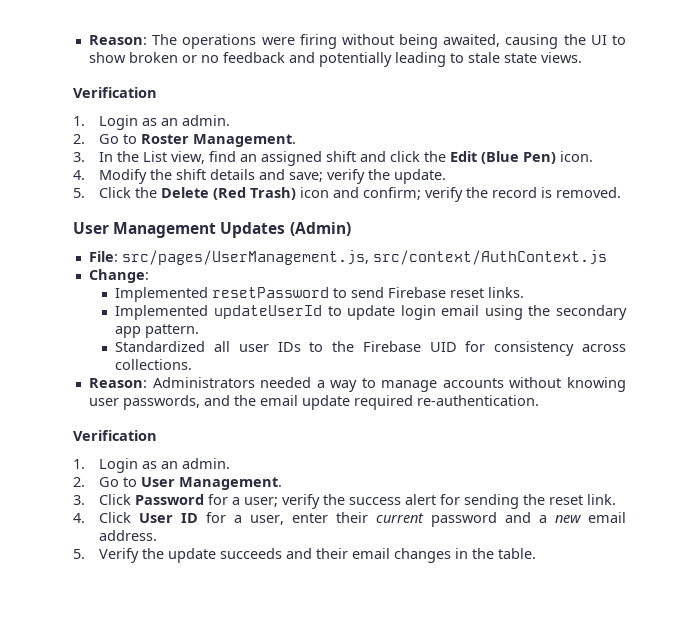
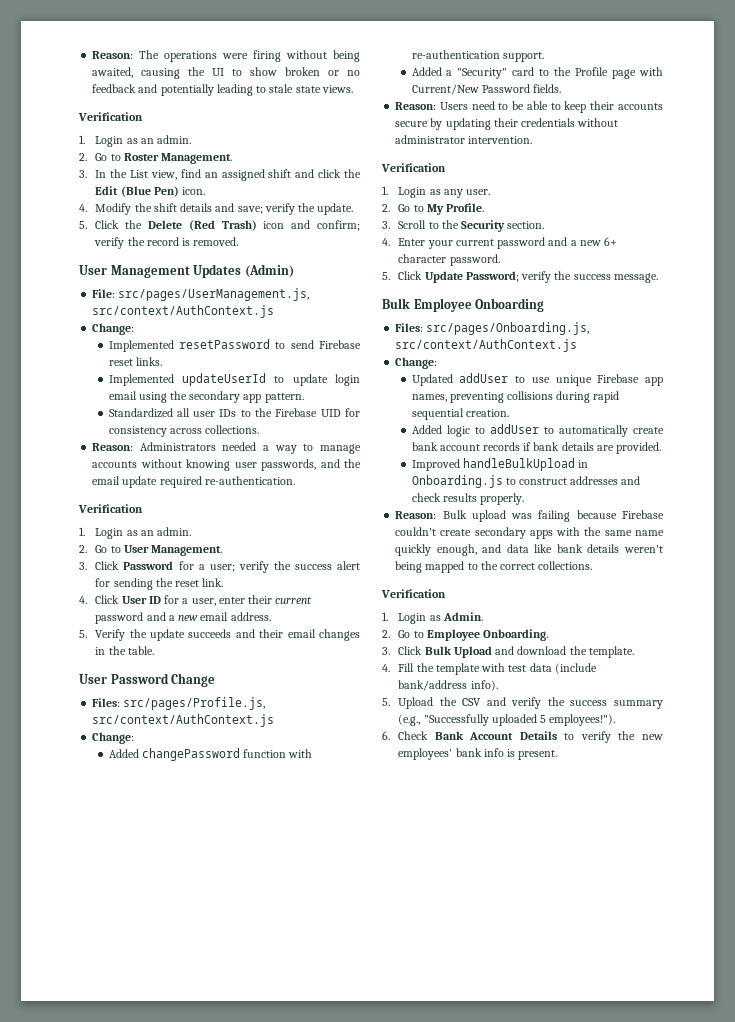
+ User Password Change
+ Files: src/pages/Profile.js, src/context/AuthContext.js
+ Change:
+ Added changePassword function with re-authentication support.
+ Added a "Security" card to the Profile page with Current/New Password fields.
+ Reason: Users need to be able to keep their accounts secure by updating their credentials without administrator intervention.
+ Verification
+ 1. Login as any user.
+ 2. Go to My Profile.
+ 3. Scroll to the Security section.
+ 4. Enter your current password and a new 6+ character password.
+ 5. Click Update Password; verify the success message.
+ Bulk Employee Onboarding
+ Files: src/pages/Onboarding.js, src/context/AuthContext.js
+ Change:
+ Updated addUser to use unique Firebase app names, preventing collisions during rapid sequential creation.
+ Added logic to addUser to automatically create bank account records if bank details are provided.
+ Improved handleBulkUpload in Onboarding.js to construct addresses and check results properly.
+ Reason: Bulk upload was failing because Firebase couldn't create secondary apps with the same name quickly enough, and data like bank details weren't being mapped to the correct collections.
+ Verification
+ 1. Login as Admin.
+ 2. Go to Employee Onboarding.
+ 3. Click Bulk Upload and download the template.
+ 4. Fill the template with test data (include bank/address info).
+ 5. Upload the CSV and verify the success summary (e.g., "Successfully uploaded 5 employees!").
+ 6. Check Bank Account Details to verify the new employees' bank info is present.

